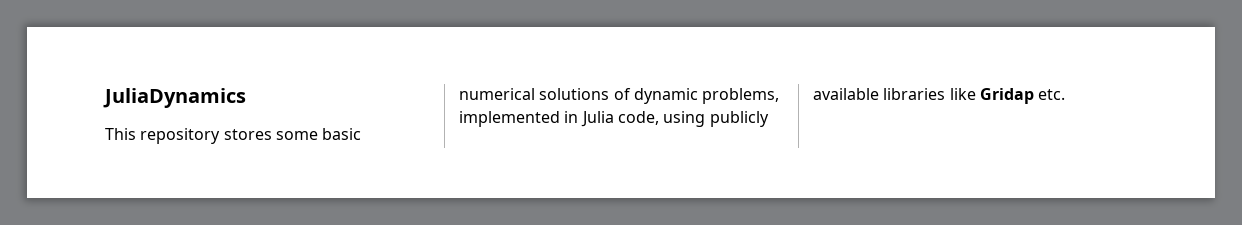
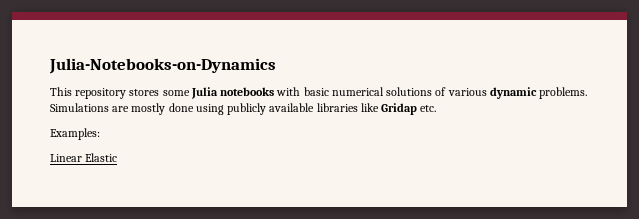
- JuliaDynamics
+ Julia-Notebooks-on-Dynamics
- This repository stores some basic numerical solutions of dynamic problems, implemented in Julia code, using publicly available libraries like Gridap etc.
+ This repository stores some Julia notebooks with basic numerical solutions of various dynamic problems. Simulations are mostly done using publicly available libraries like Gridap etc.
+ Examples:
+ Linear Elastic

